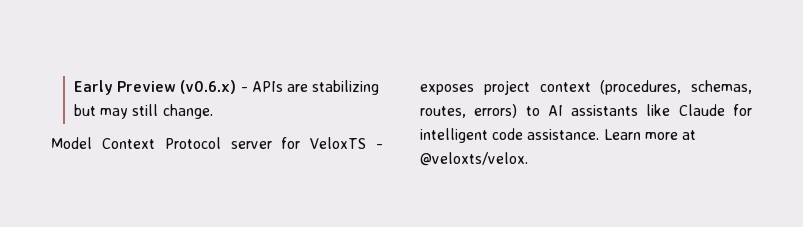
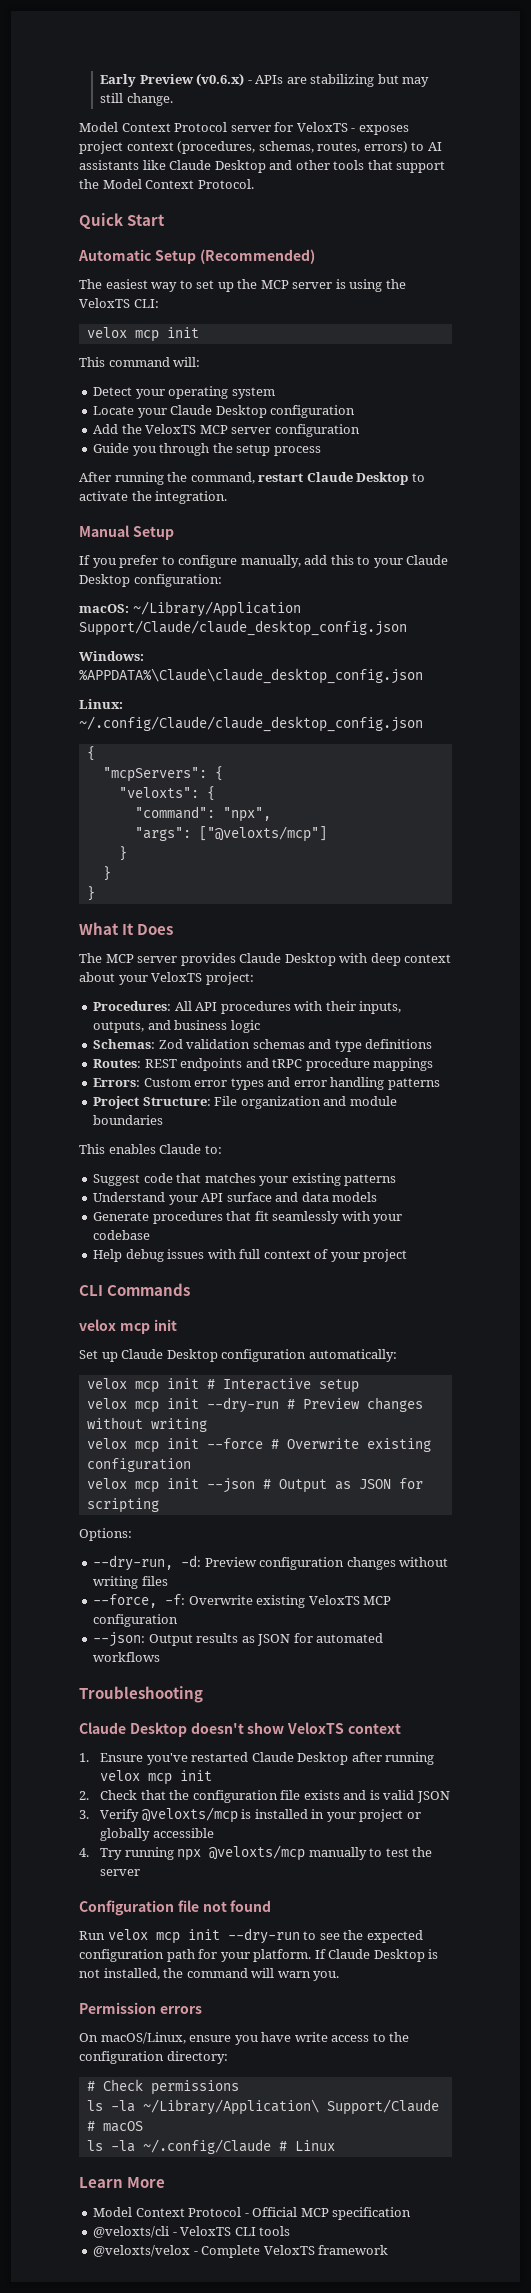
- Model Context Protocol server for VeloxTS - exposes project context (procedures, schemas, routes, errors) to AI assistants like Claude for intelligent code assistance. Learn more at @veloxts/velox.
+ Model Context Protocol server for VeloxTS - exposes project context (procedures, schemas, routes, errors) to AI assistants like Claude Desktop and other tools that support the Model Context Protocol.
+ Quick Start
+ Automatic Setup (Recommended)
+ The easiest way to set up the MCP server is using the VeloxTS CLI:
+ velox mcp init
+ This command will:
+ Detect your operating system
+ Locate your Claude Desktop configuration
+ Add the VeloxTS MCP server configuration
+ Guide you through the setup process
+ After running the command, restart Claude Desktop to activate the integration.
+ Manual Setup
+ If you prefer to configure manually, add this to your Claude Desktop configuration:
+ macOS: ~/Library/Application Support/Claude/claude_desktop_config.json
+ Windows: %APPDATA%\Claude\claude_desktop_config.json
+ Linux: ~/.config/Claude/claude_desktop_config.json
+ {
+ "mcpServers": {
+ "veloxts": {
+ "command": "npx",
+ "args": ["@veloxts/mcp"]
+ }
+ }
+ }
+ What It Does
+ The MCP server provides Claude Desktop with deep context about your VeloxTS project:
+ Procedures: All API procedures with their inputs, outputs, and business logic
+ Schemas: Zod validation schemas and type definitions
+ Routes: REST endpoints and tRPC procedure mappings
+ Errors: Custom error types and error handling patterns
+ Project Structure: File organization and module boundaries
+ This enables Claude to:
+ Suggest code that matches your existing patterns
+ Understand your API surface and data models
+ Generate procedures that fit seamlessly with your codebase
+ Help debug issues with full context of your project
+ CLI Commands
+ velox mcp init
+ Set up Claude Desktop configuration automatically:
+ velox mcp init # Interactive setup
+ velox mcp init --dry-run # Preview changes without writing
+ velox mcp init --force # Overwrite existing configuration
+ velox mcp init --json # Output as JSON for scripting
+ Options:
+ --dry-run, -d: Preview configuration changes without writing files
+ --force, -f: Overwrite existing VeloxTS MCP configuration
+ --json: Output results as JSON for automated workflows
+ Troubleshooting
+ Claude Desktop doesn't show VeloxTS context
+ 1. Ensure you've restarted Claude Desktop after running velox mcp init
+ 2. Check that the configuration file exists and is valid JSON
+ 3. Verify @veloxts/mcp is installed in your project or globally accessible
+ 4. Try running npx @veloxts/mcp manually to test the server
+ Configuration file not found
+ Run velox mcp init --dry-run to see the expected configuration path for your platform. If Claude Desktop is not installed, the command will warn you.
+ Permission errors
+ On macOS/Linux, ensure you have write access to the configuration directory:
+ # Check permissions
+ ls -la ~/Library/Application\ Support/Claude # macOS
+ ls -la ~/.config/Claude # Linux
+ Learn More
+ Model Context Protocol - Official MCP specification
+ @veloxts/cli - VeloxTS CLI tools
+ @veloxts/velox - Complete VeloxTS framework

